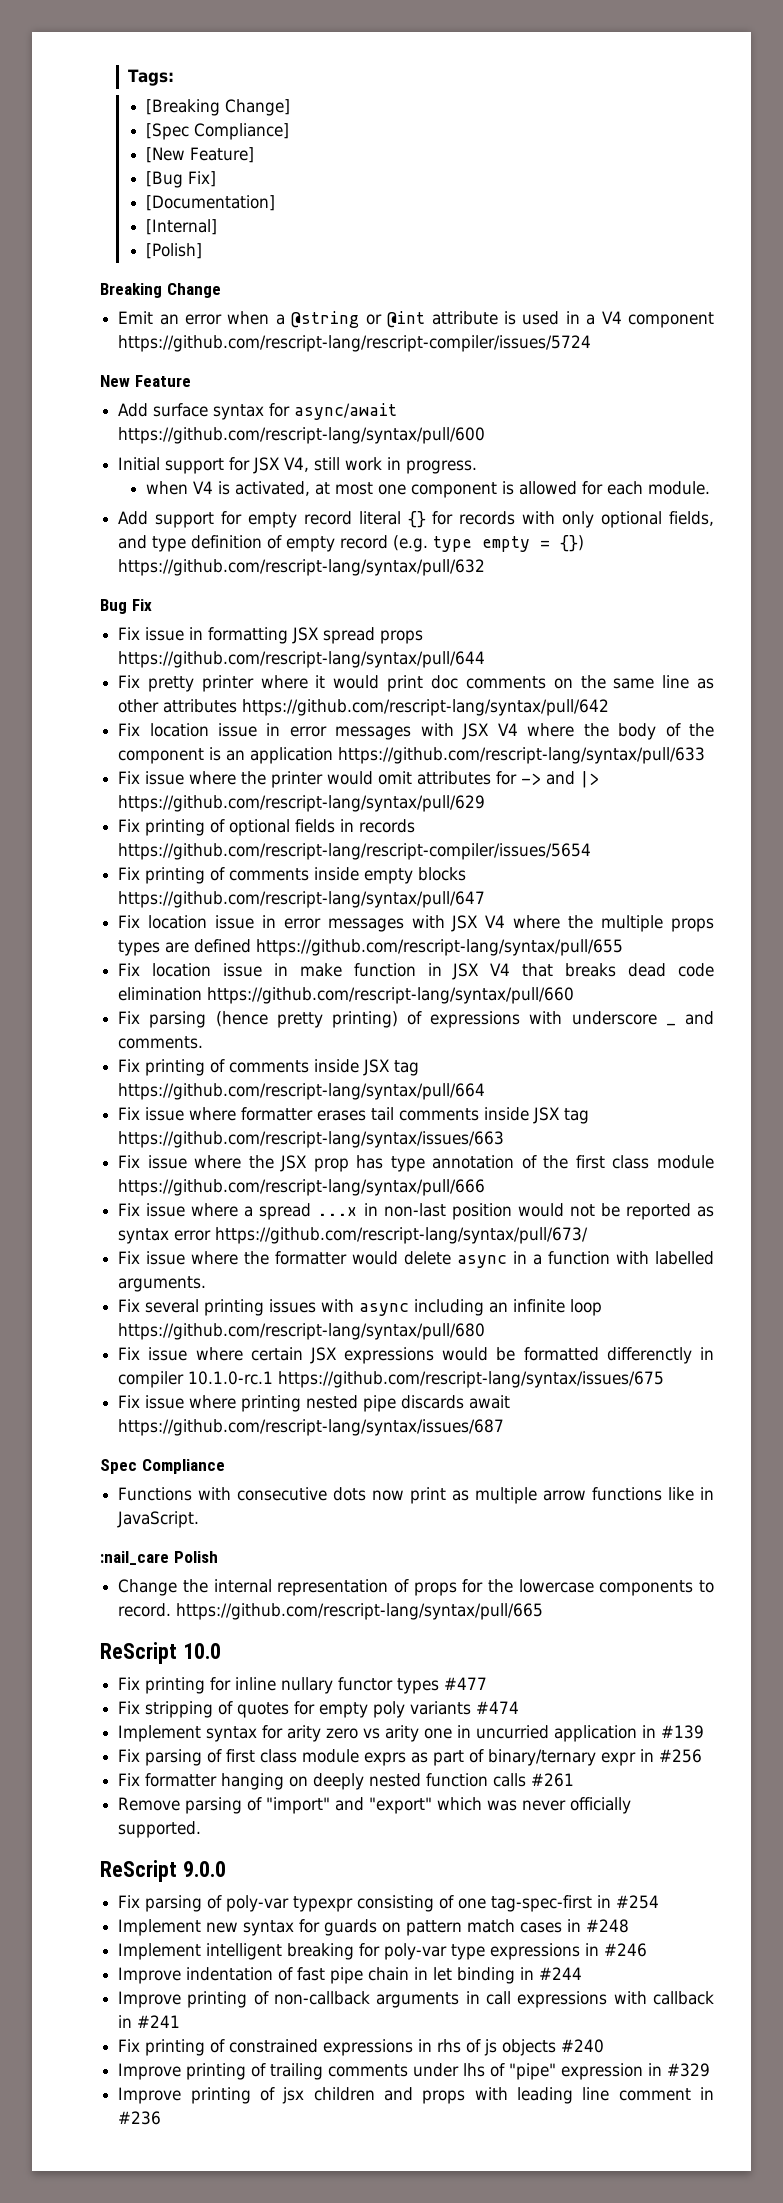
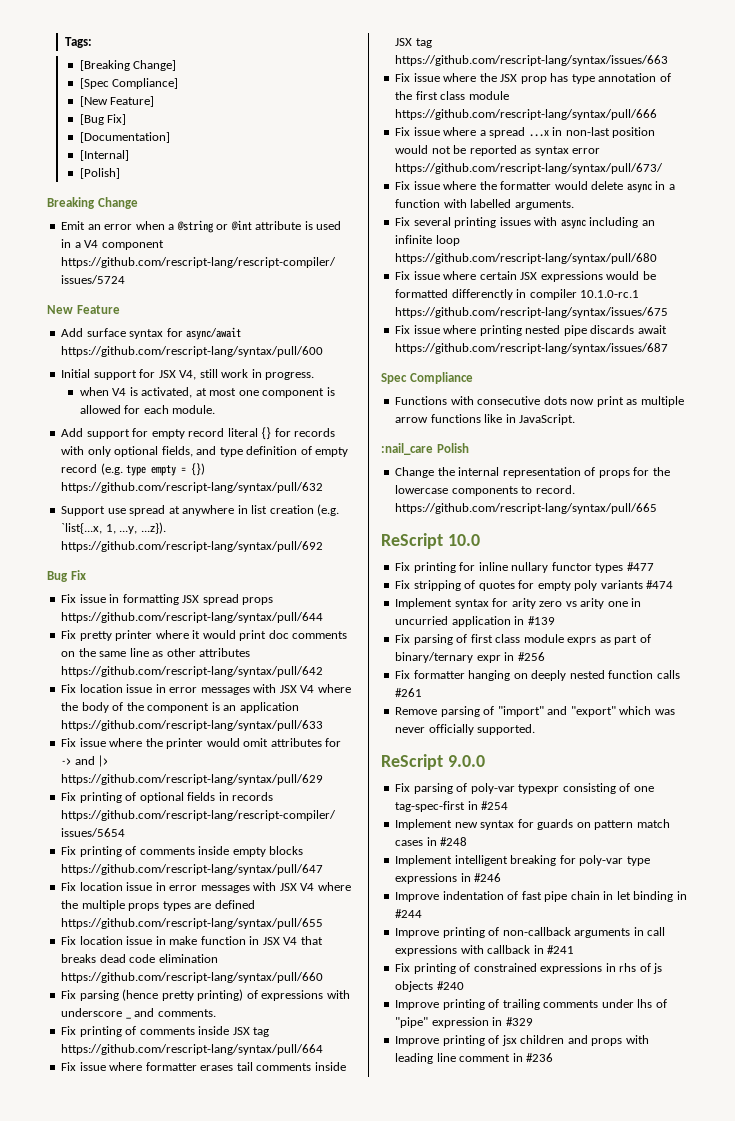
+ Support use spread at anywhere in list creation (e.g. `list{...x, 1, ...y, ...z}). https://github.com/rescript-lang/syntax/pull/692

